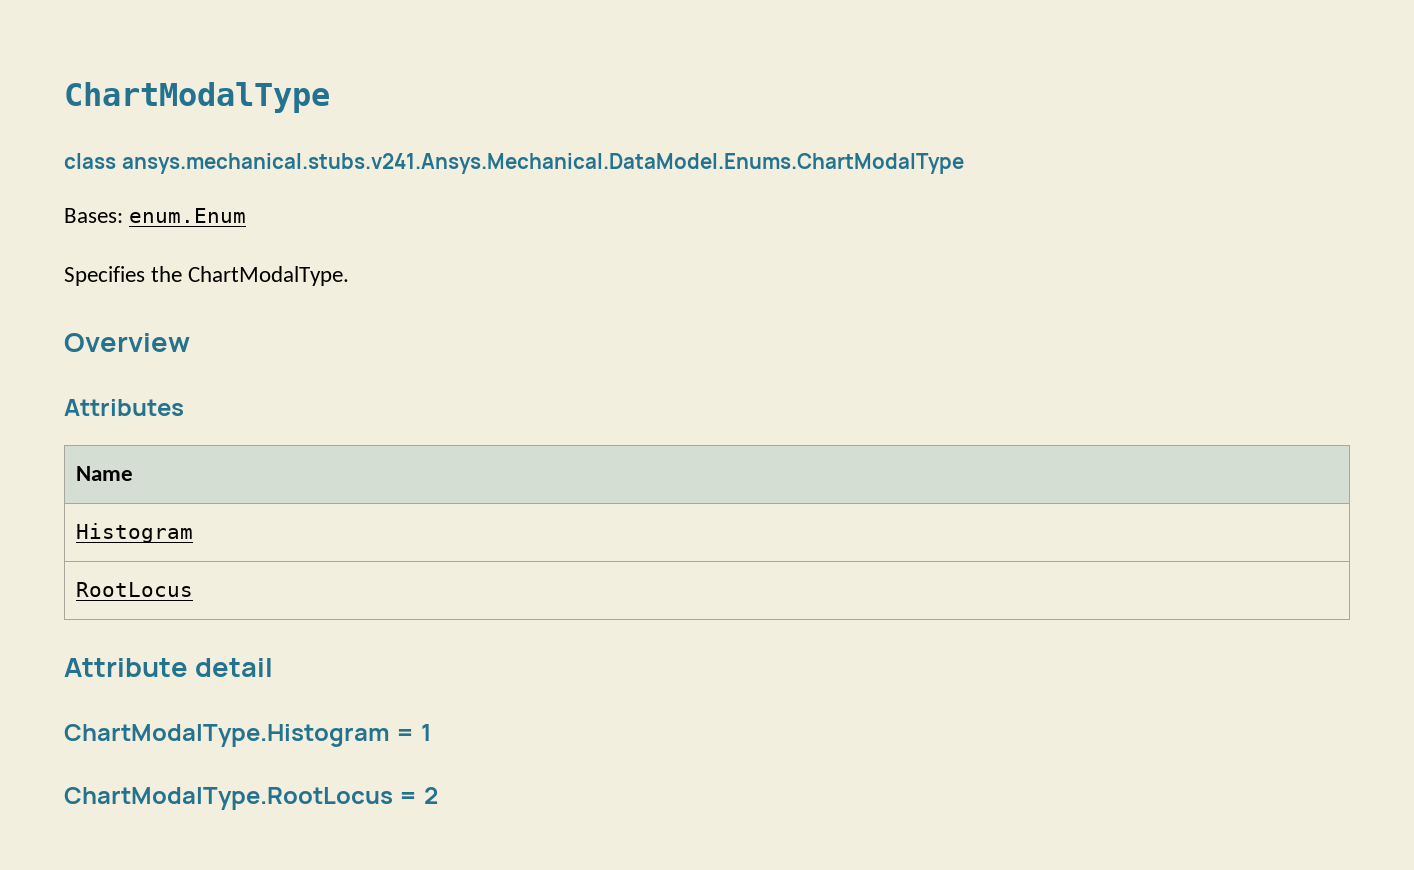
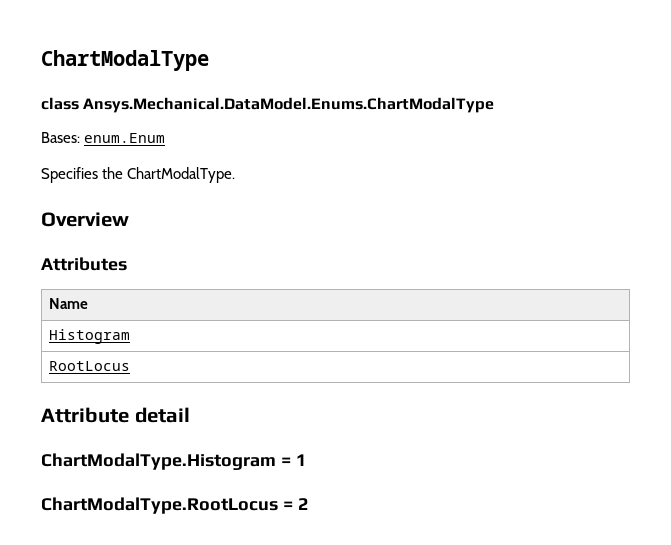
- class ansys.mechanical.stubs.v241.Ansys.Mechanical.DataModel.Enums.ChartModalType
+ class Ansys.Mechanical.DataModel.Enums.ChartModalType

